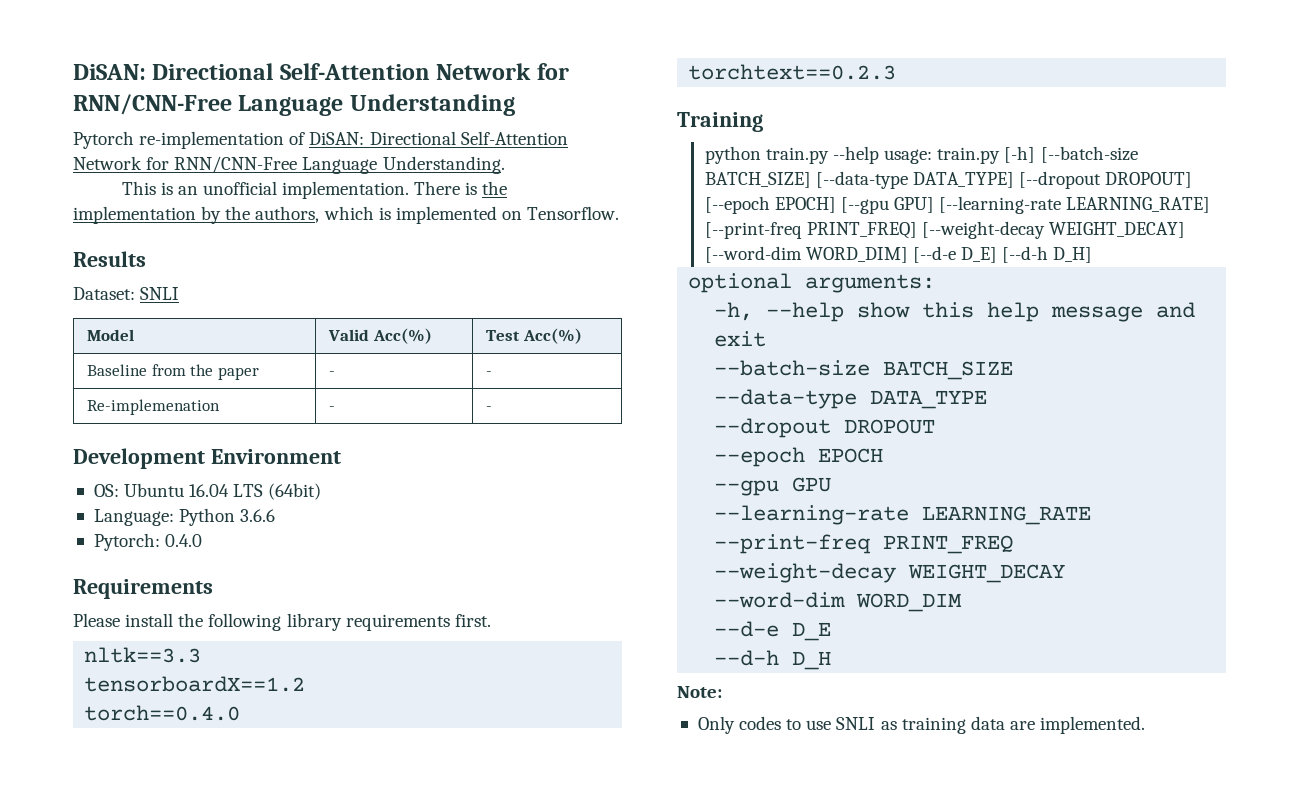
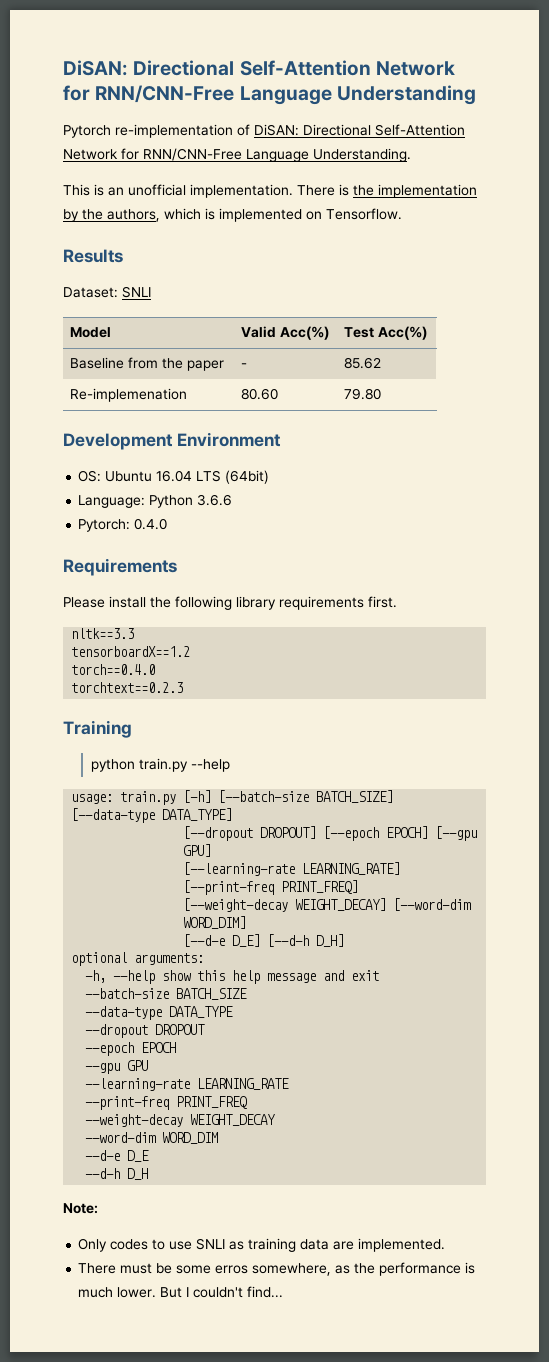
- Baseline from the paper | - | -
+ Baseline from the paper | - | 85.62
- Re-implemenation | - | -
+ Re-implemenation | 80.60 | 79.80
- python train.py --help usage: train.py [-h] [--batch-size BATCH_SIZE] [--data-type DATA_TYPE] [--dropout DROPOUT] [--epoch EPOCH] [--gpu GPU] [--learning-rate LEARNING_RATE] [--print-freq PRINT_FREQ] [--weight-decay WEIGHT_DECAY] [--word-dim WORD_DIM] [--d-e D_E] [--d-h D_H]
+ python train.py --help
+ usage: train.py [-h] [--batch-size BATCH_SIZE] [--data-type DATA_TYPE]
+ [--dropout DROPOUT] [--epoch EPOCH] [--gpu GPU]
+ [--learning-rate LEARNING_RATE] [--print-freq PRINT_FREQ]
+ [--weight-decay WEIGHT_DECAY] [--word-dim WORD_DIM]
+ [--d-e D_E] [--d-h D_H]
+ There must be some erros somewhere, as the performance is much lower. But I couldn't find...

